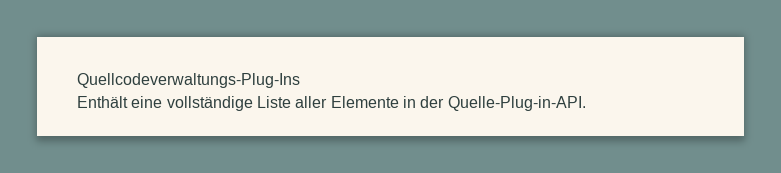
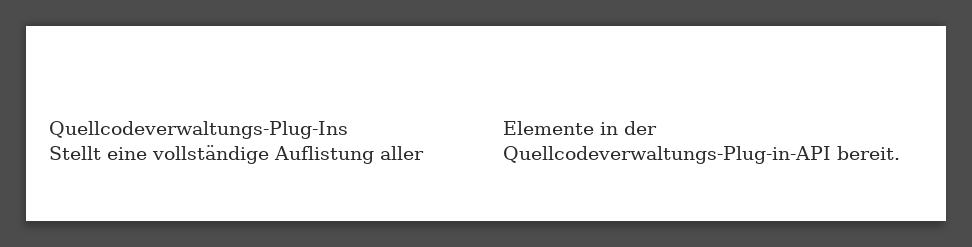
- Enthält eine vollständige Liste aller Elemente in der Quelle-Plug-in-API.
+ Stellt eine vollständige Auflistung aller Elemente in der Quellcodeverwaltungs-Plug-in-API bereit.

